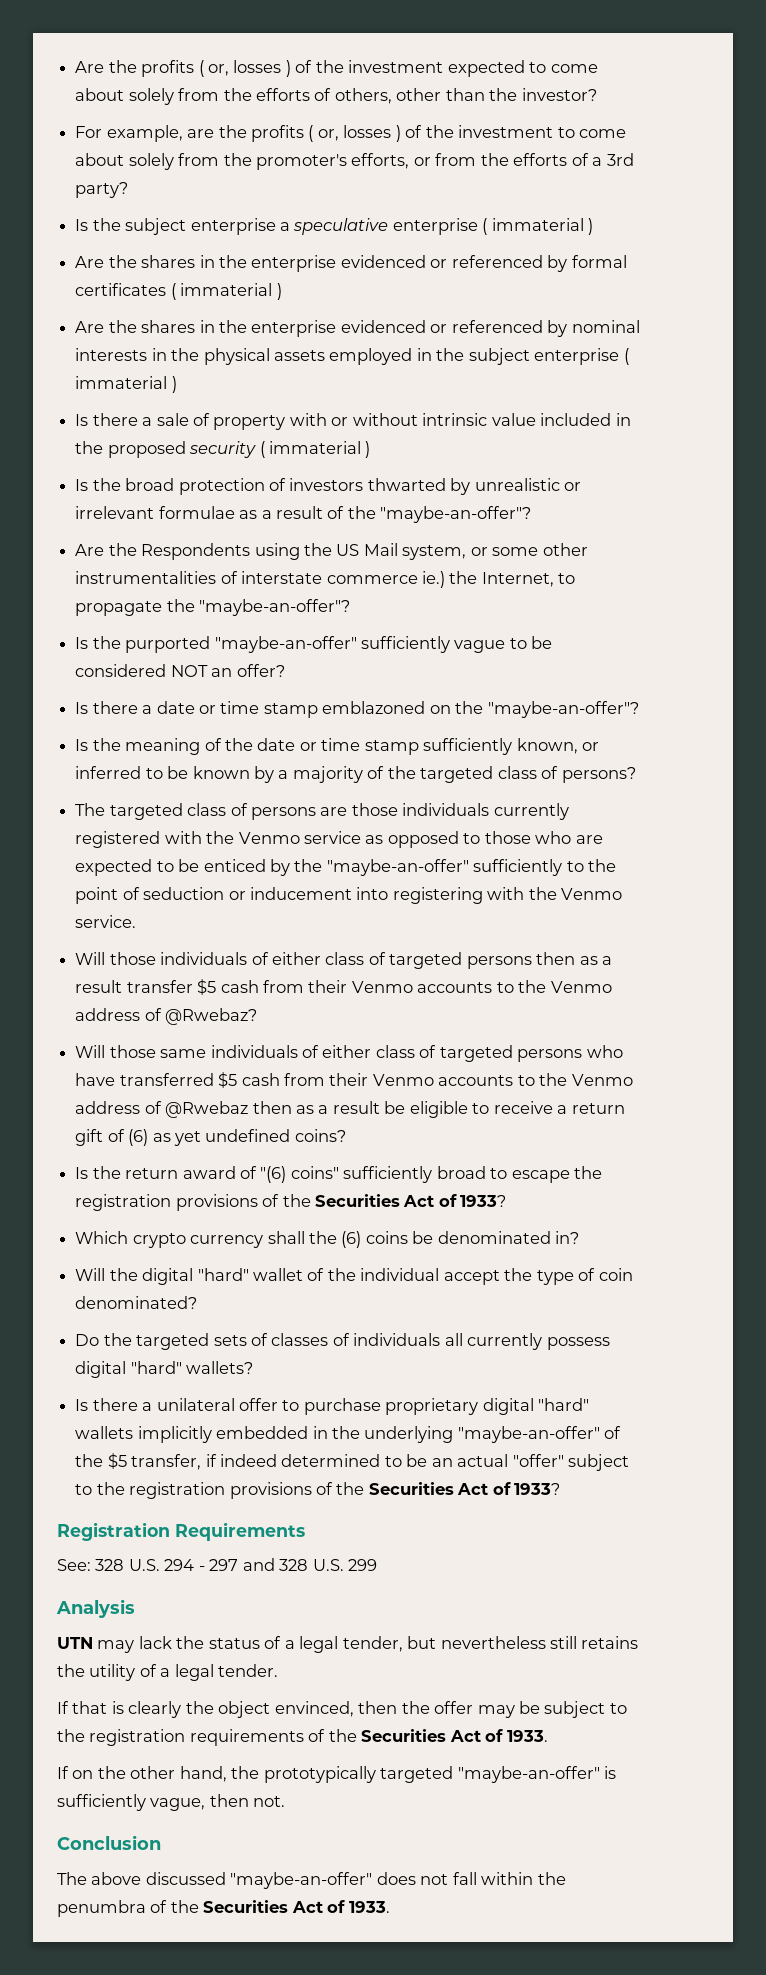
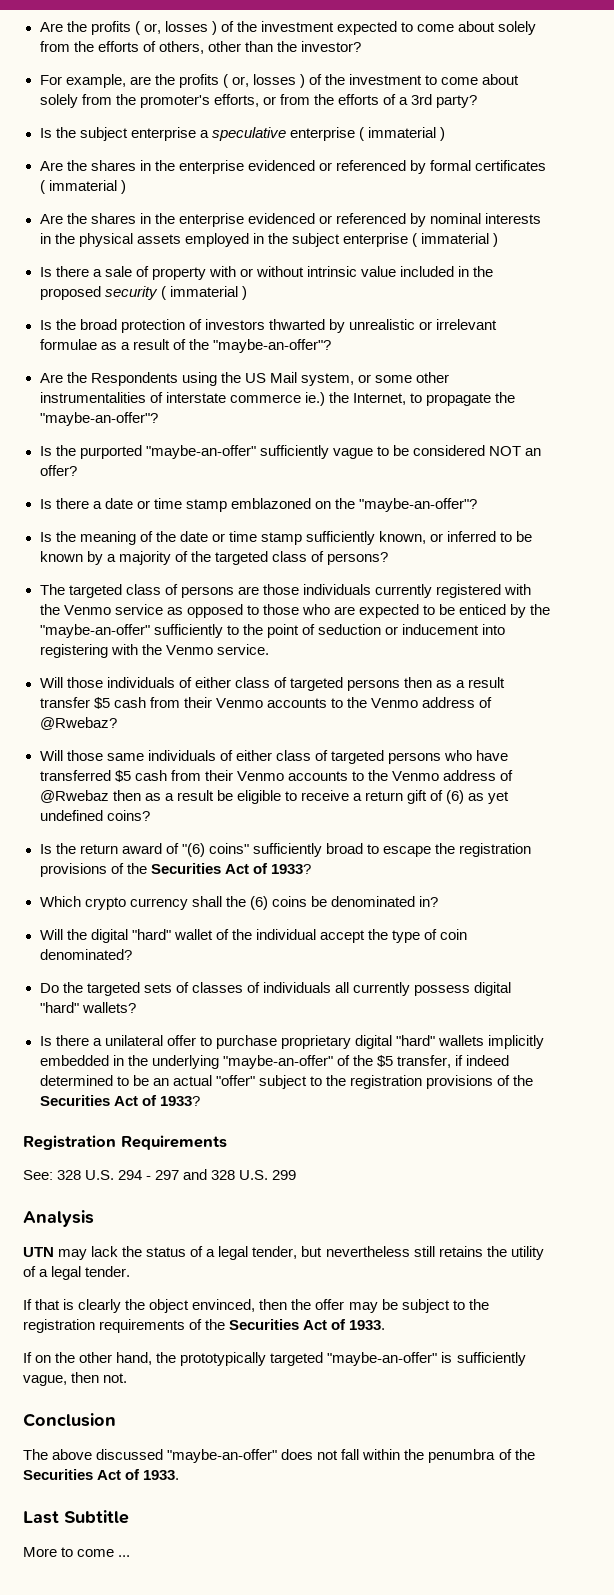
+ Last Subtitle
+ More to come ...

